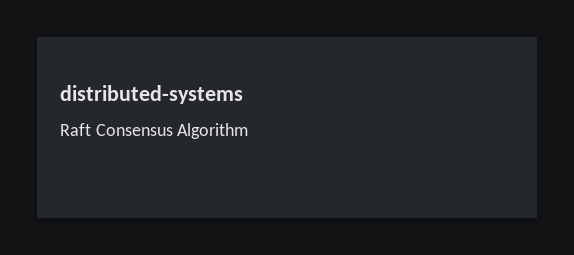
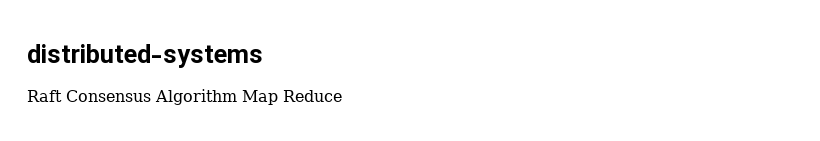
- Raft Consensus Algorithm
+ Raft Consensus Algorithm Map Reduce

